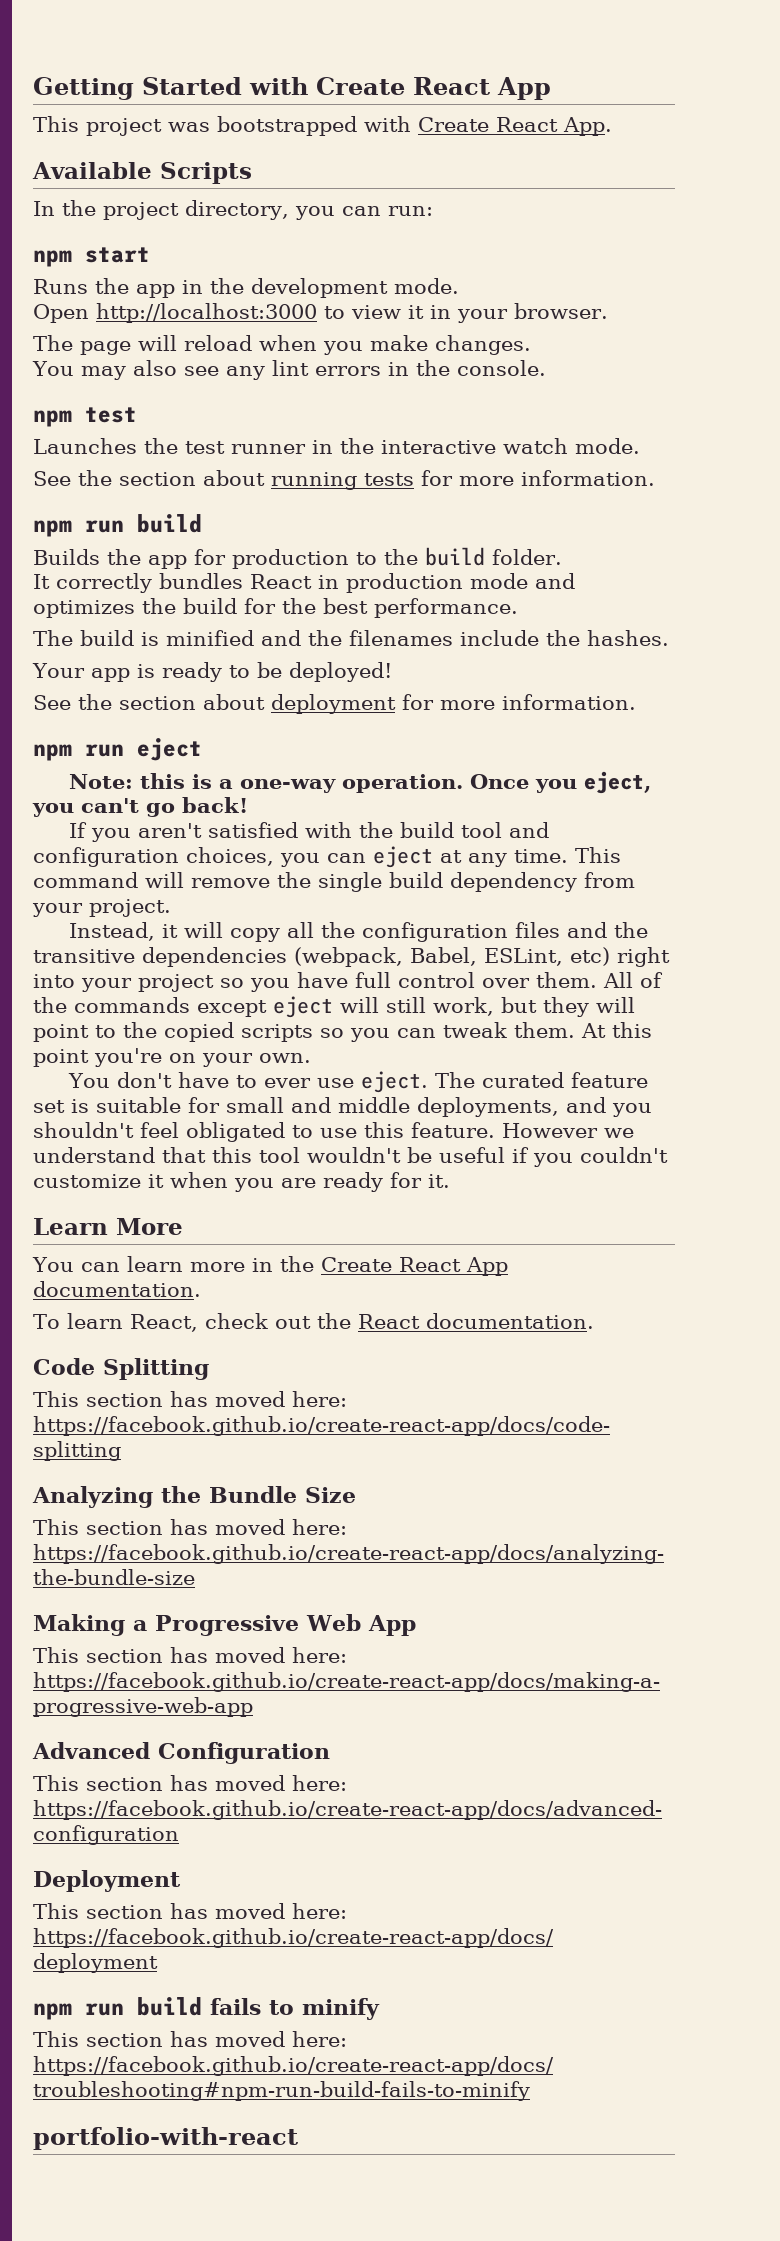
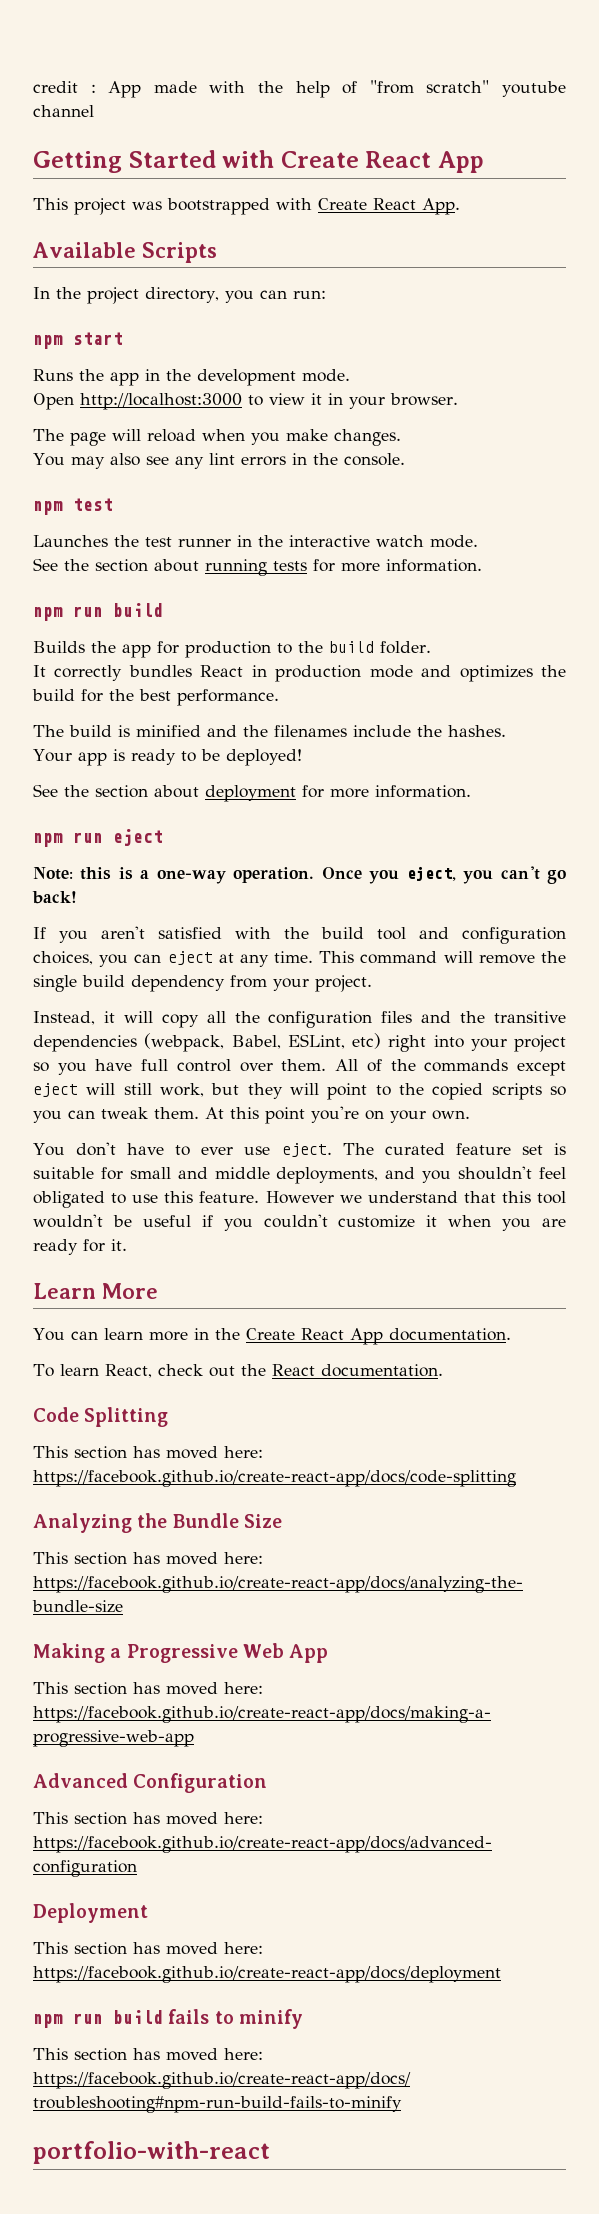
+ credit : App made with the help of "from scratch" youtube channel

